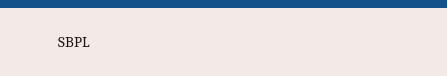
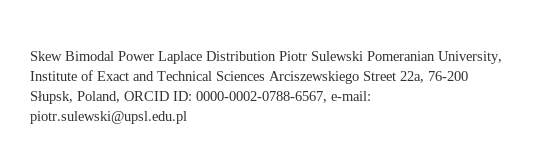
- SBPL
+ Skew Bimodal Power Laplace Distribution Piotr Sulewski Pomeranian University, Institute of Exact and Technical Sciences Arciszewskiego Street 22a, 76-200 Słupsk, Poland, ORCID ID: 0000-0002-0788-6567, e-mail: piotr.sulewski@upsl.edu.pl

